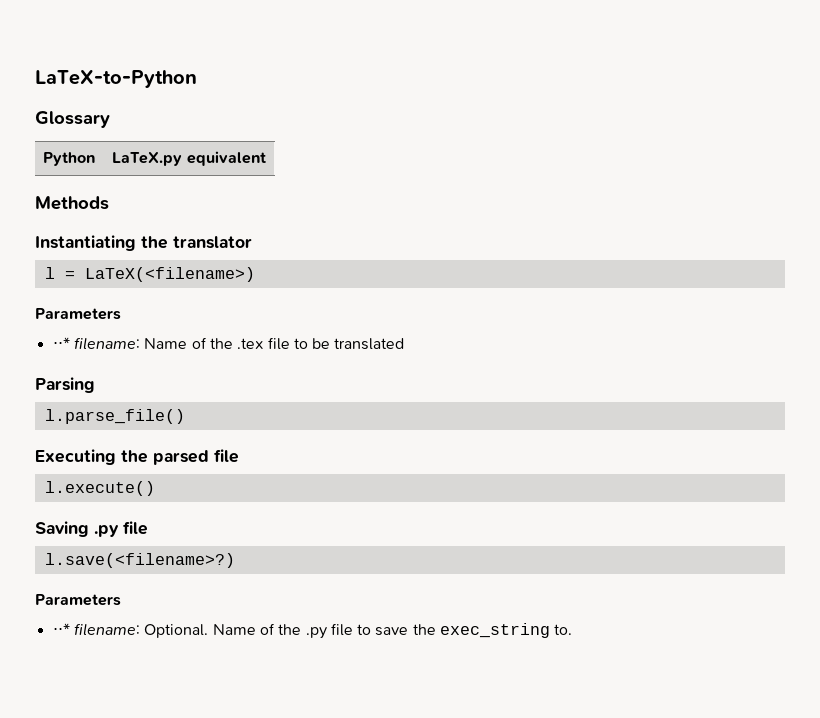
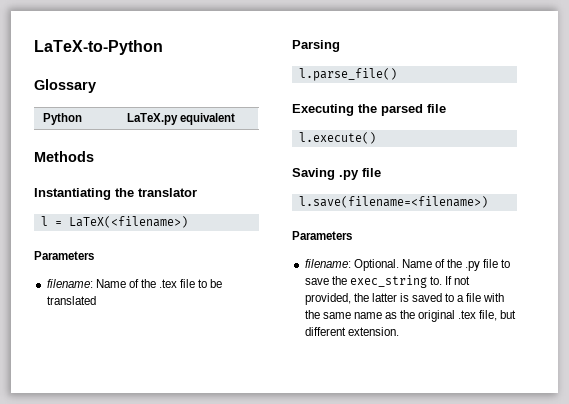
- ⋅⋅* filename: Name of the .tex file to be translated
+ filename: Name of the .tex file to be translated
- l.save(<filename>?)
+ l.save(filename=<filename>)
  Parameters
- ⋅⋅* filename: Optional.
+ filename: Optional.
+ If not provided, the latter is saved to a file with the same name as the original .tex file, but different extension.

